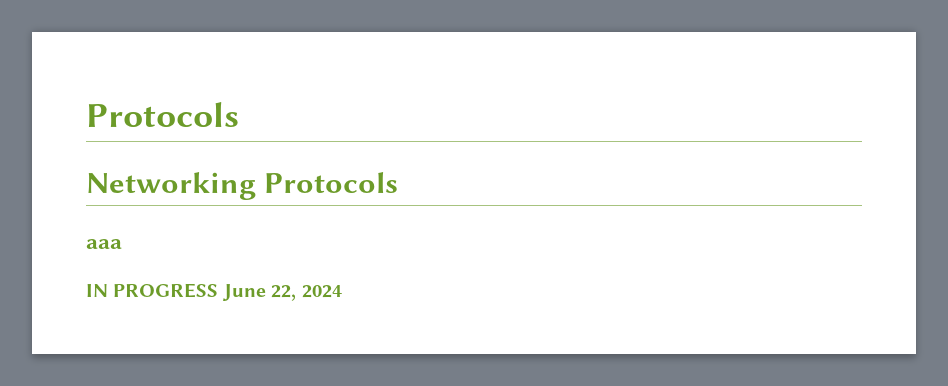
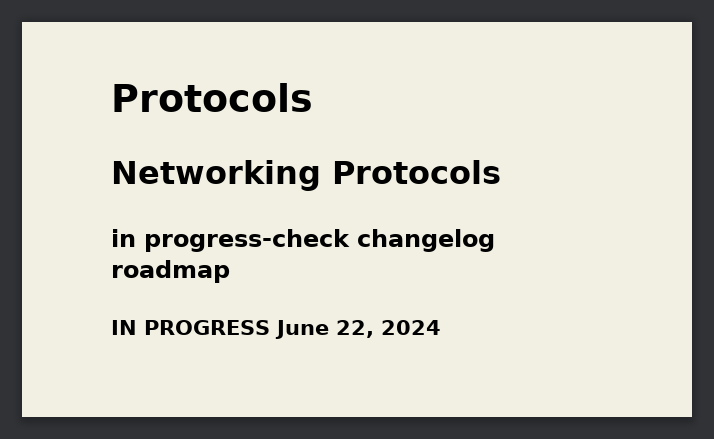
- aaa
+ in progress-check changelog roadmap

